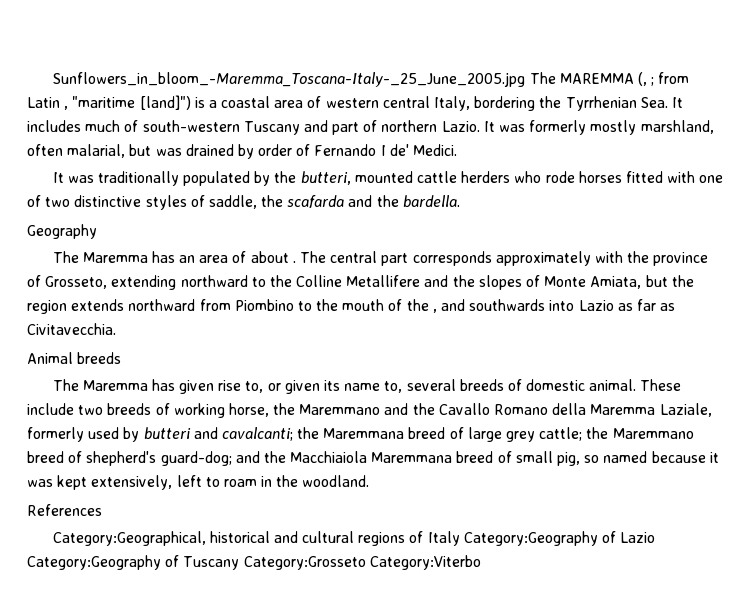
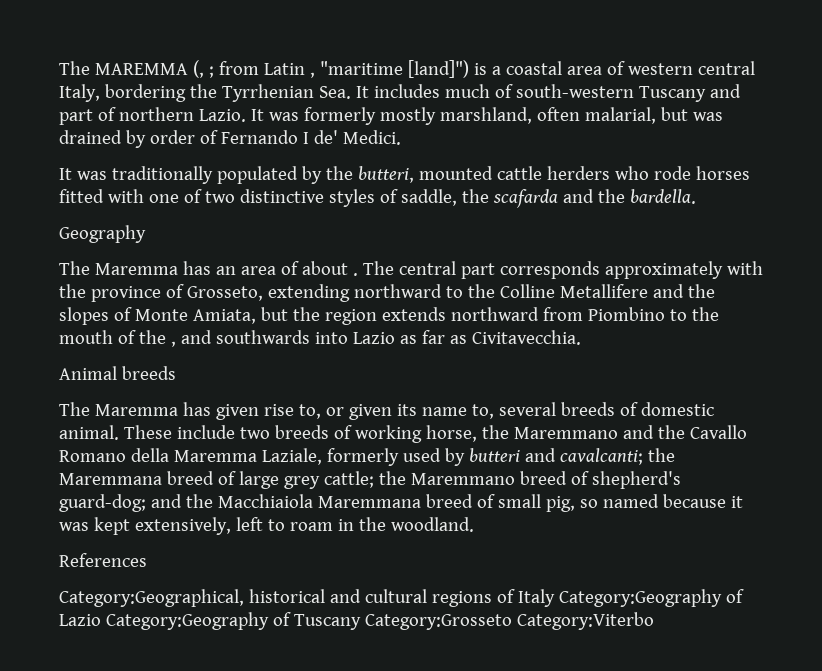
- Sunflowers_in_bloom_-Maremma_Toscana-Italy-_25_June_2005.jpg The MAREMMA (, ; from Latin , "maritime [land]") is a coastal area of western central Italy, bordering the Tyrrhenian Sea. It includes much of south-western Tuscany and part of northern Lazio.
+ The MAREMMA (, ; from Latin , "maritime [land]") is a coastal area of western central Italy, bordering the Tyrrhenian Sea. It includes much of south-western Tuscany and part of northern Lazio.

